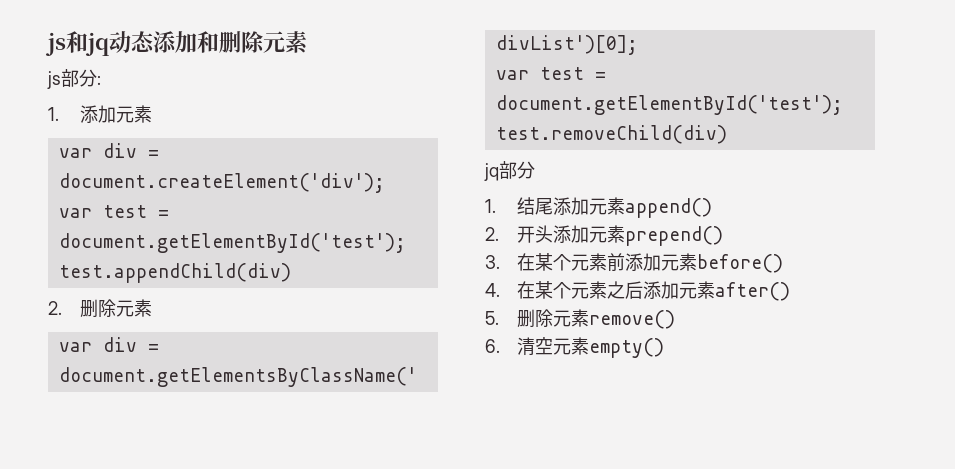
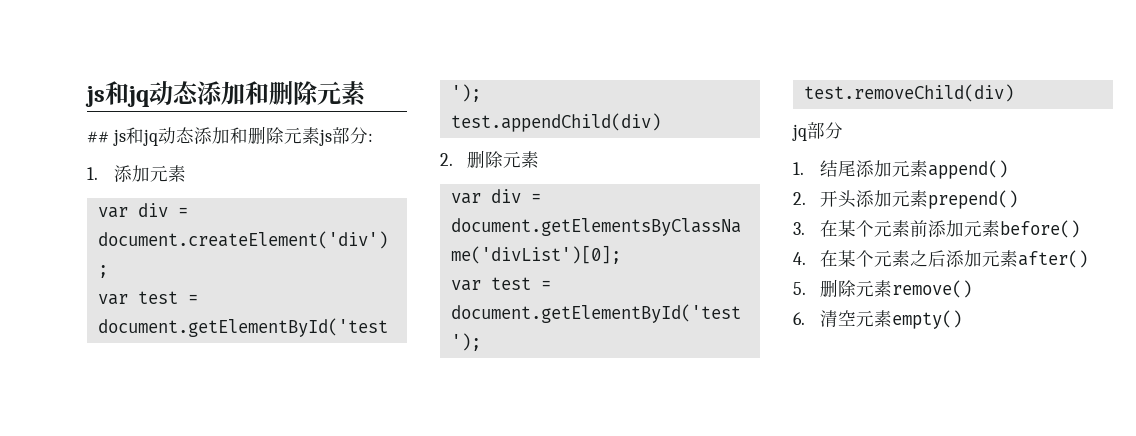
- js部分:
+ ## js和jq动态添加和删除元素js部分:

